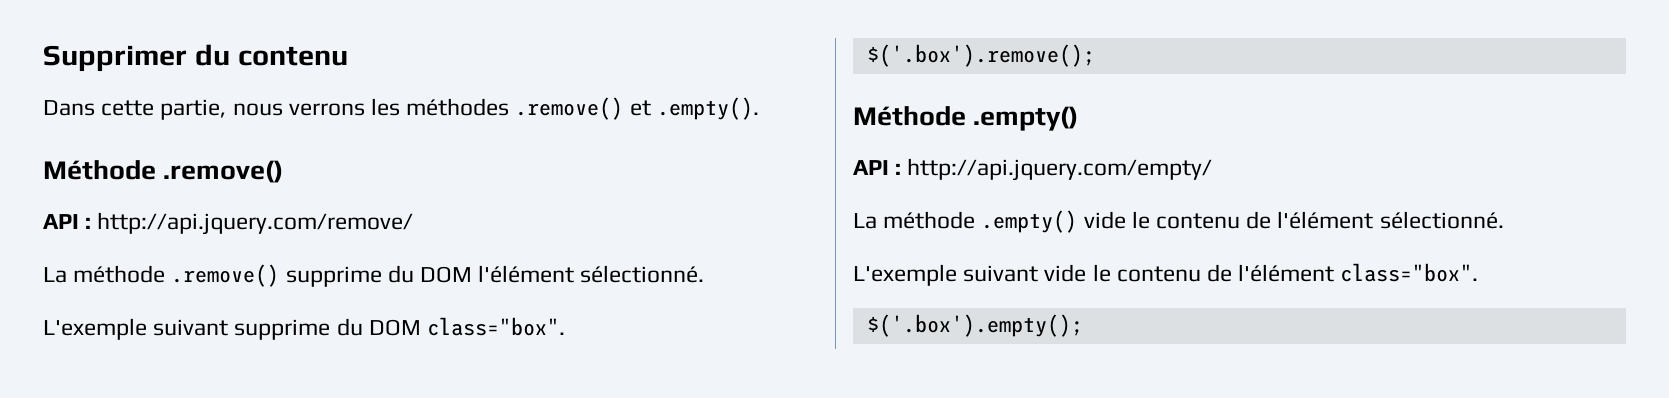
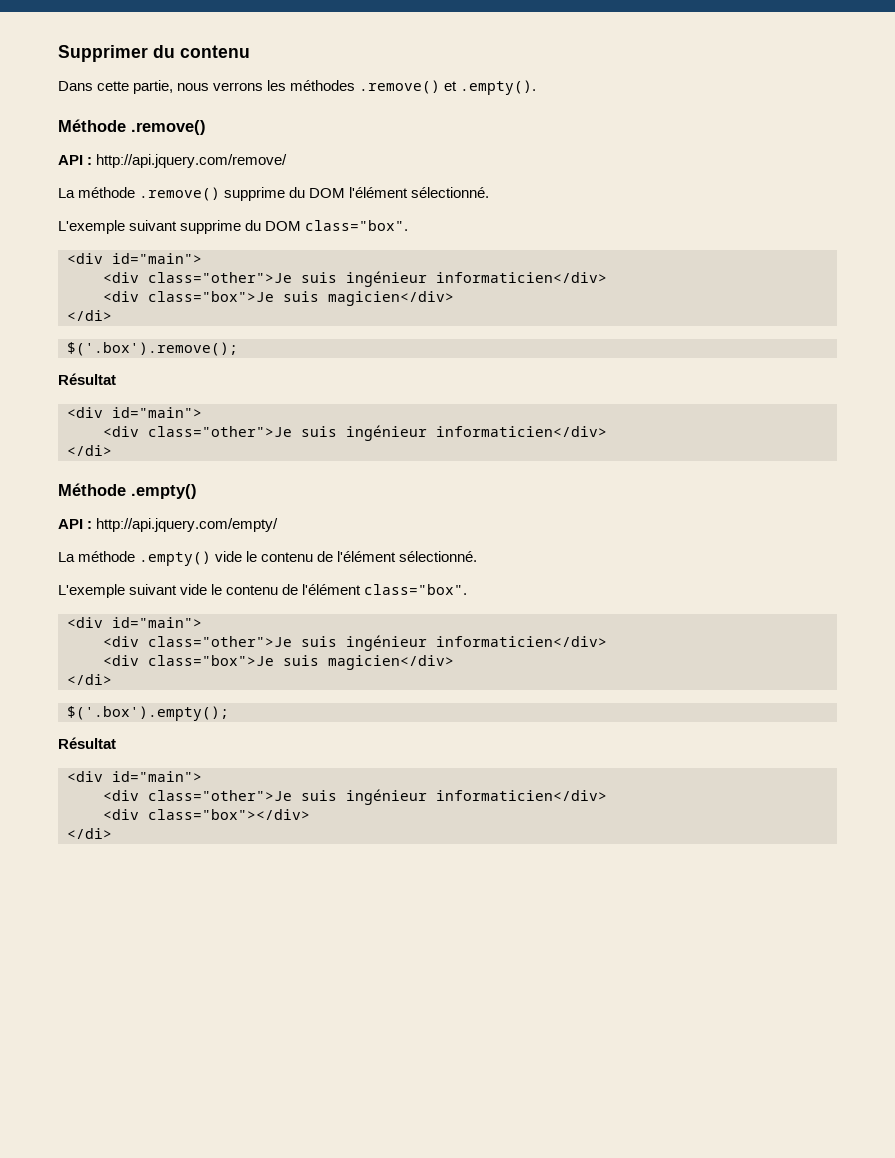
  L'exemple suivant supprime du DOM class="box".
+ <div id="main">
+ <div class="other">Je suis ingénieur informaticien</div>
+ <div class="box">Je suis magicien</div>
+ </di>
  $('.box').remove();
+ Résultat
+ <div id="main">
+ <div class="other">Je suis ingénieur informaticien</div>
+ </di>
  L'exemple suivant vide le contenu de l'élément class="box".
+ <div id="main">
+ <div class="other">Je suis ingénieur informaticien</div>
+ <div class="box">Je suis magicien</div>
+ </di>
  $('.box').empty();
+ Résultat
+ <div id="main">
+ <div class="other">Je suis ingénieur informaticien</div>
+ <div class="box"></div>
+ </di>

